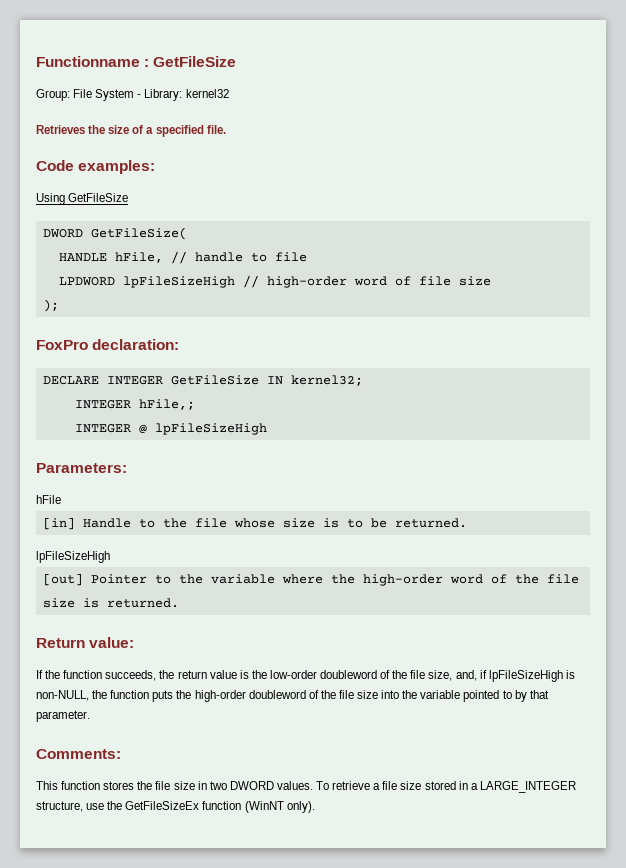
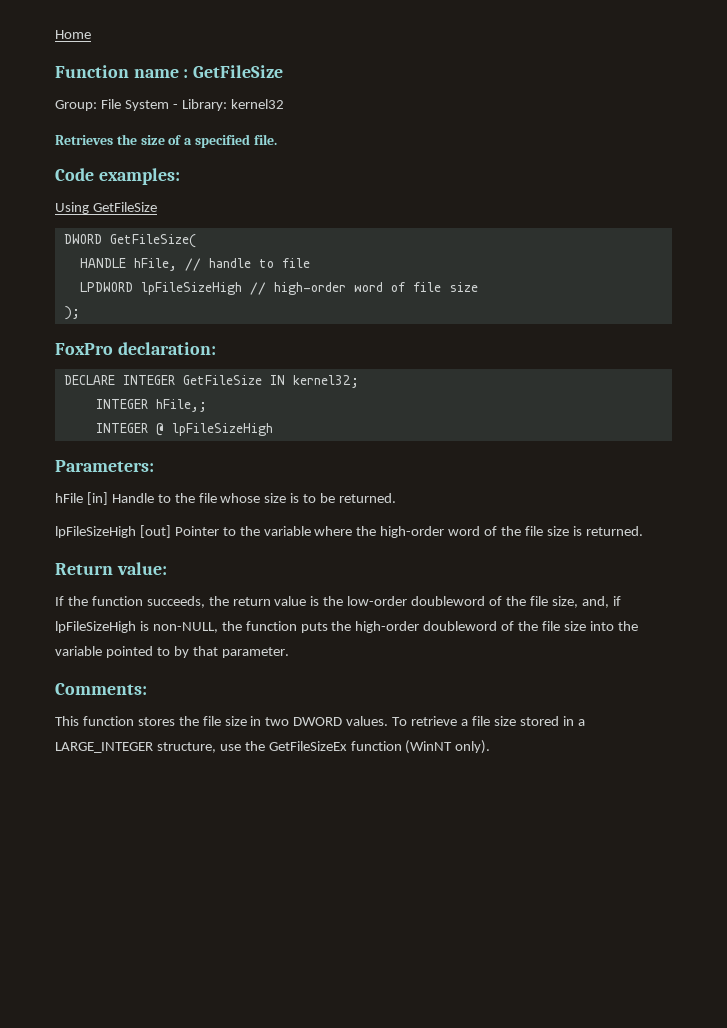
- Functionname : GetFileSize
+ Home
+ Function name : GetFileSize
- hFile
- [in] Handle to the file whose size is to be returned.
- lpFileSizeHigh
- [out] Pointer to the variable where the high-order word of the file size is returned.
+ hFile [in] Handle to the file whose size is to be returned.
+ lpFileSizeHigh [out] Pointer to the variable where the high-order word of the file size is returned.

